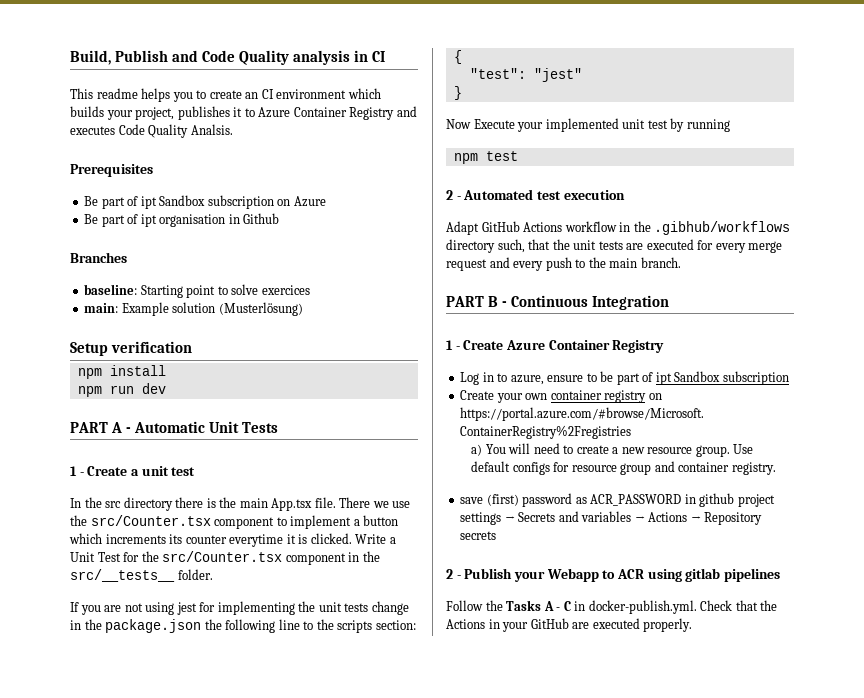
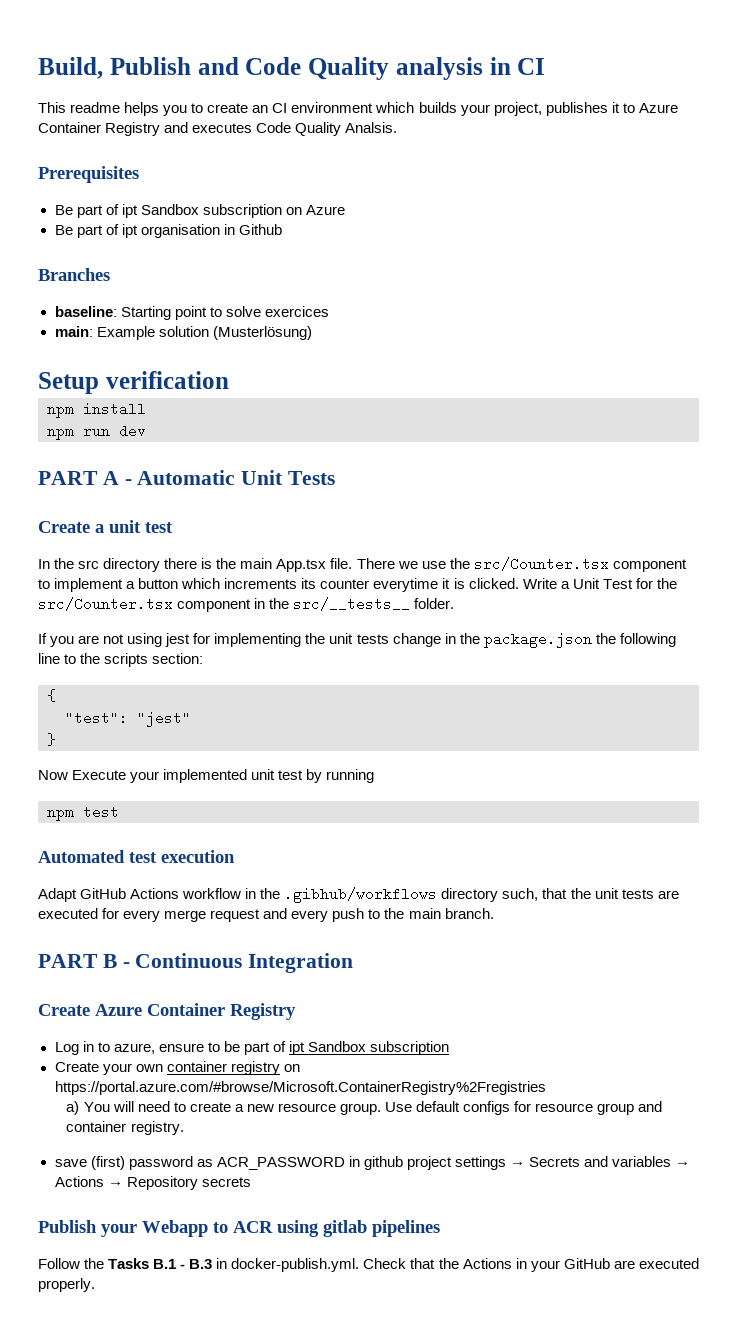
- 1 - Create a unit test
+ Create a unit test
- 2 - Automated test execution
+ Automated test execution
- 1 - Create Azure Container Registry
+ Create Azure Container Registry
- 2 - Publish your Webapp to ACR using gitlab pipelines
+ Publish your Webapp to ACR using gitlab pipelines
- Follow the Tasks A - C in docker-publish.yml. Check that the Actions in your GitHub are executed properly.
+ Follow the Tasks B.1 - B.3 in docker-publish.yml. Check that the Actions in your GitHub are executed properly.

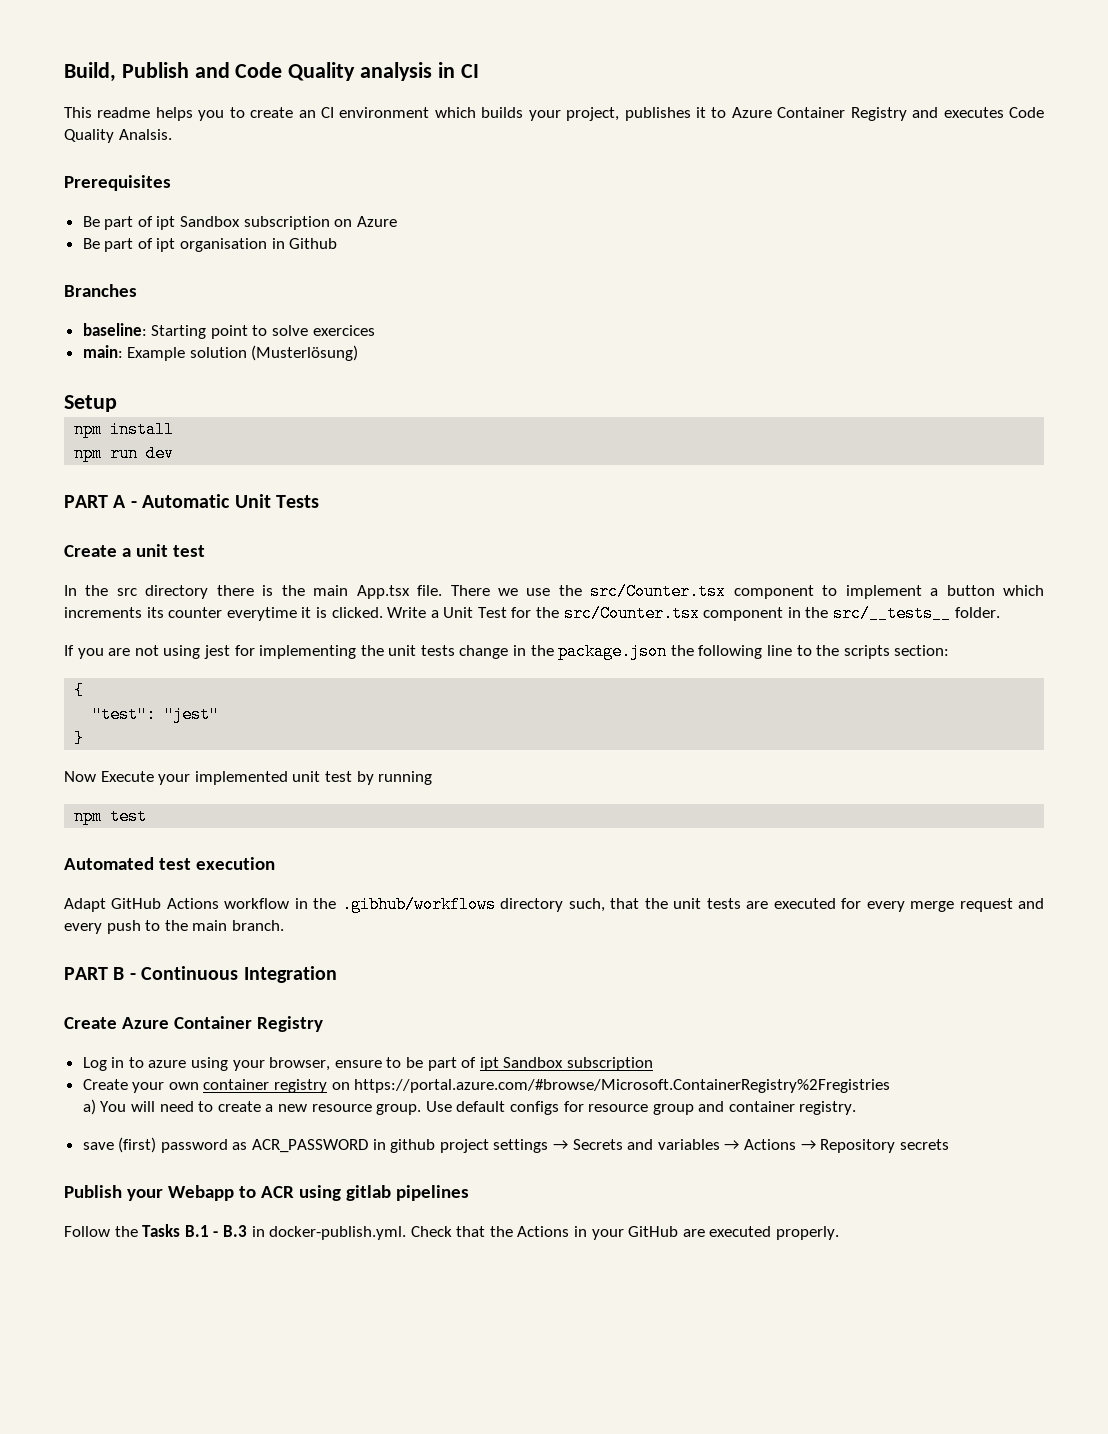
- Setup verification
+ Setup
- Log in to azure, ensure to be part of ipt Sandbox subscription
+ Log in to azure using your browser, ensure to be part of ipt Sandbox subscription

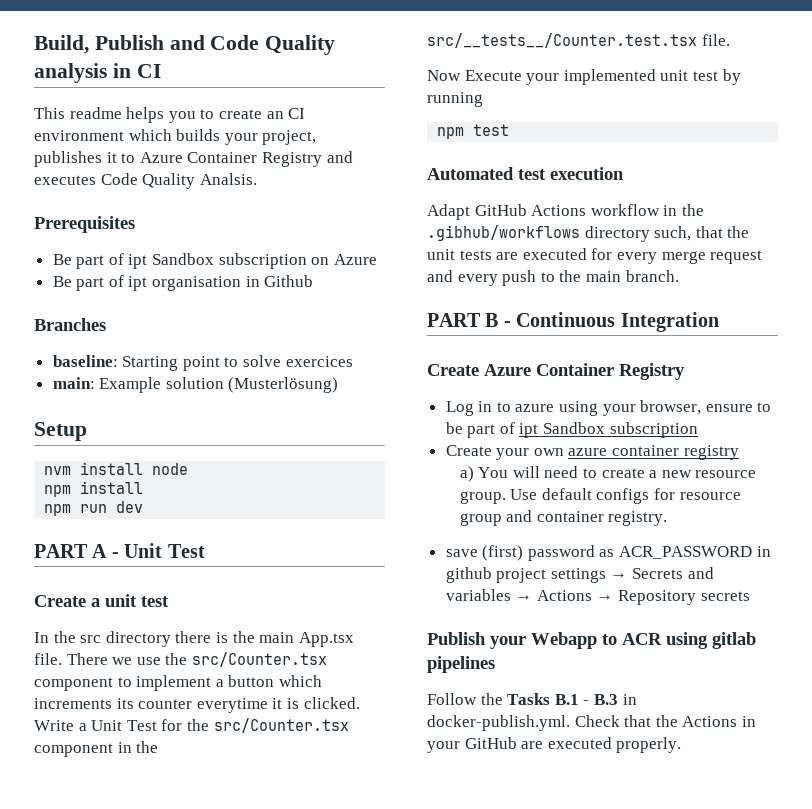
+ nvm install node
- PART A - Automatic Unit Tests
+ PART A - Unit Test
- Write a Unit Test for the src/Counter.tsx component in the src/__tests__ folder.
- If you are not using jest for implementing the unit tests change in the package.json the following line to the scripts section:
- {
- "test": "jest"
- }
+ Write a Unit Test for the src/Counter.tsx component in the src/__tests__/Counter.test.tsx file.
- Create your own container registry on https://portal.azure.com/#browse/Microsoft.ContainerRegistry%2Fregistries
+ Create your own azure container registry

